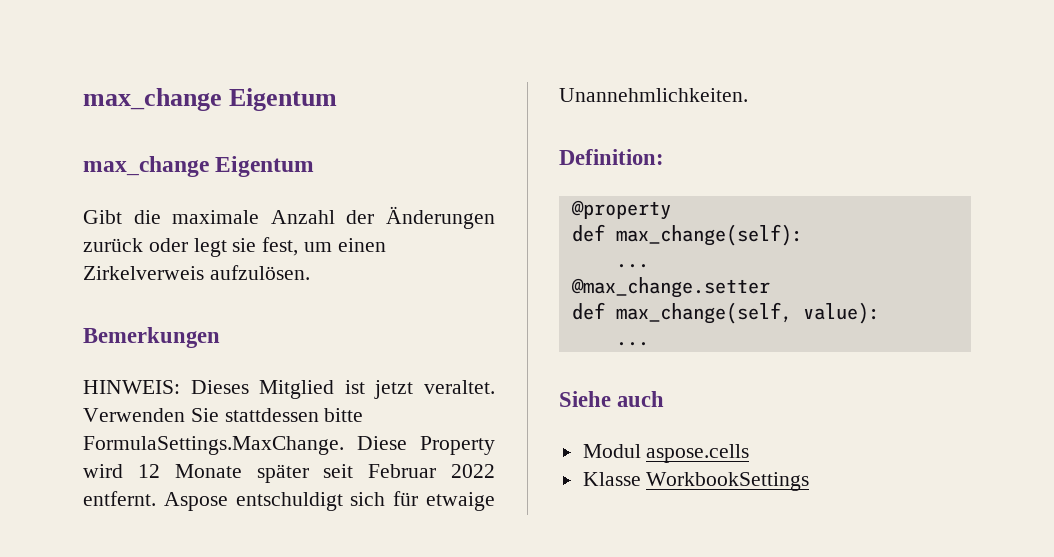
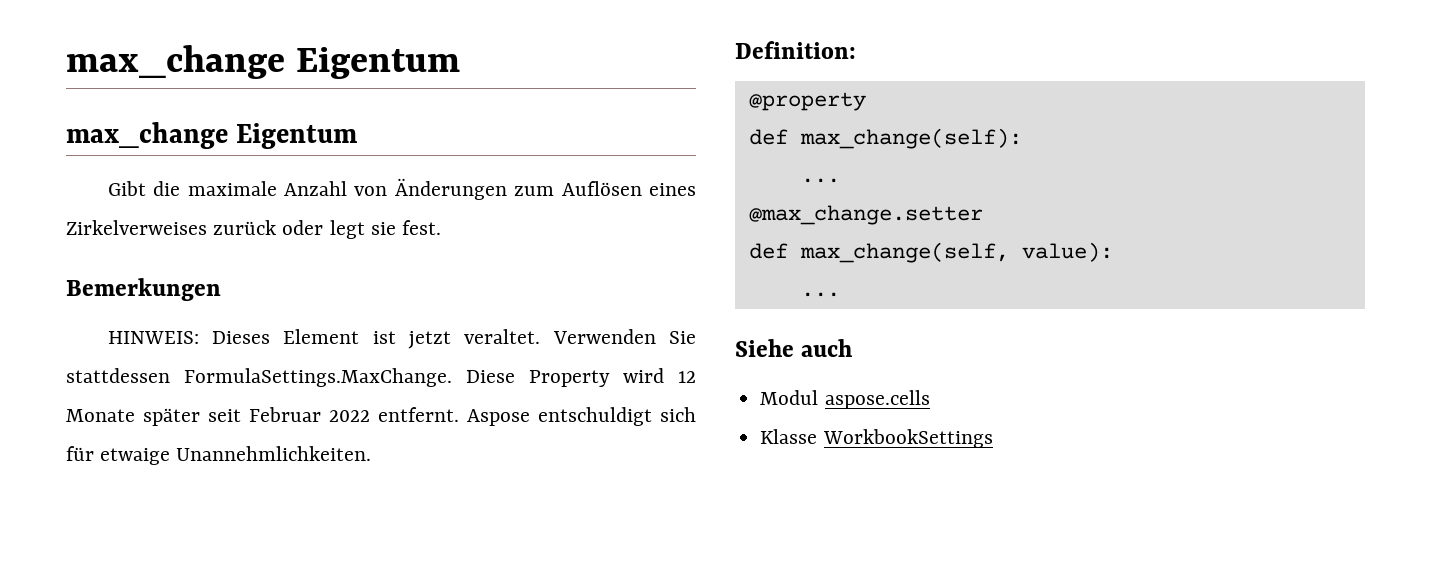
- Gibt die maximale Anzahl der Änderungen zurück oder legt sie fest, um einen Zirkelverweis aufzulösen.
+ Gibt die maximale Anzahl von Änderungen zum Auflösen eines Zirkelverweises zurück oder legt sie fest.
- HINWEIS: Dieses Mitglied ist jetzt veraltet.
+ HINWEIS: Dieses Element ist jetzt veraltet.
- Verwenden Sie stattdessen bitte FormulaSettings.MaxChange. Diese Property wird 12 Monate später seit Februar 2022 entfernt.
+ Verwenden Sie stattdessen FormulaSettings.MaxChange. Diese Property wird 12 Monate später seit Februar 2022 entfernt.

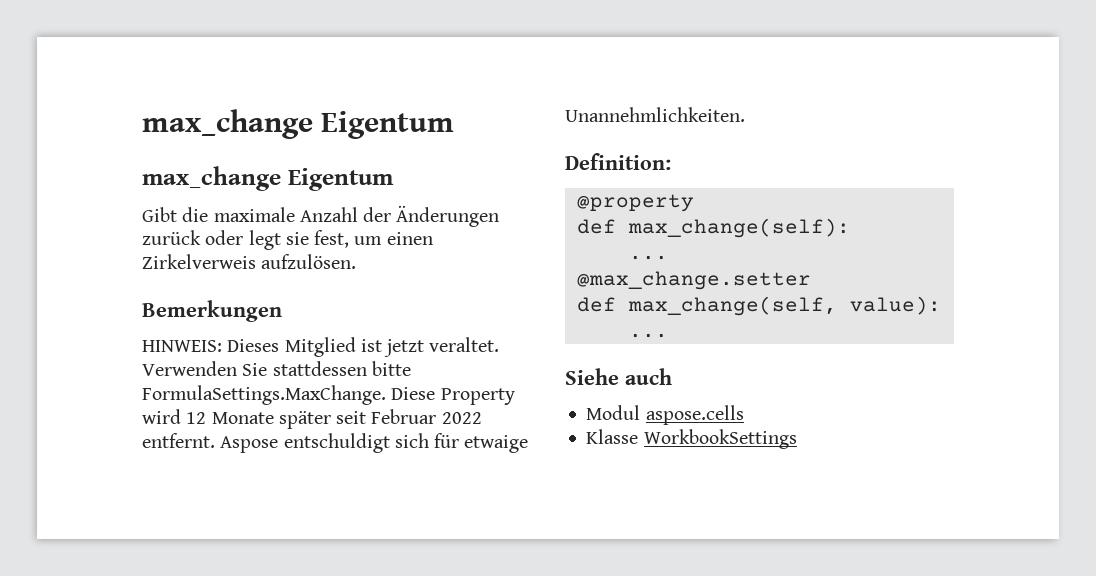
- Gibt die maximale Anzahl von Änderungen zum Auflösen eines Zirkelverweises zurück oder legt sie fest.
+ Gibt die maximale Anzahl der Änderungen zurück oder legt sie fest, um einen Zirkelverweis aufzulösen.
- HINWEIS: Dieses Element ist jetzt veraltet.
+ HINWEIS: Dieses Mitglied ist jetzt veraltet.
- Verwenden Sie stattdessen FormulaSettings.MaxChange. Diese Property wird 12 Monate später seit Februar 2022 entfernt.
+ Verwenden Sie stattdessen bitte FormulaSettings.MaxChange. Diese Property wird 12 Monate später seit Februar 2022 entfernt.

